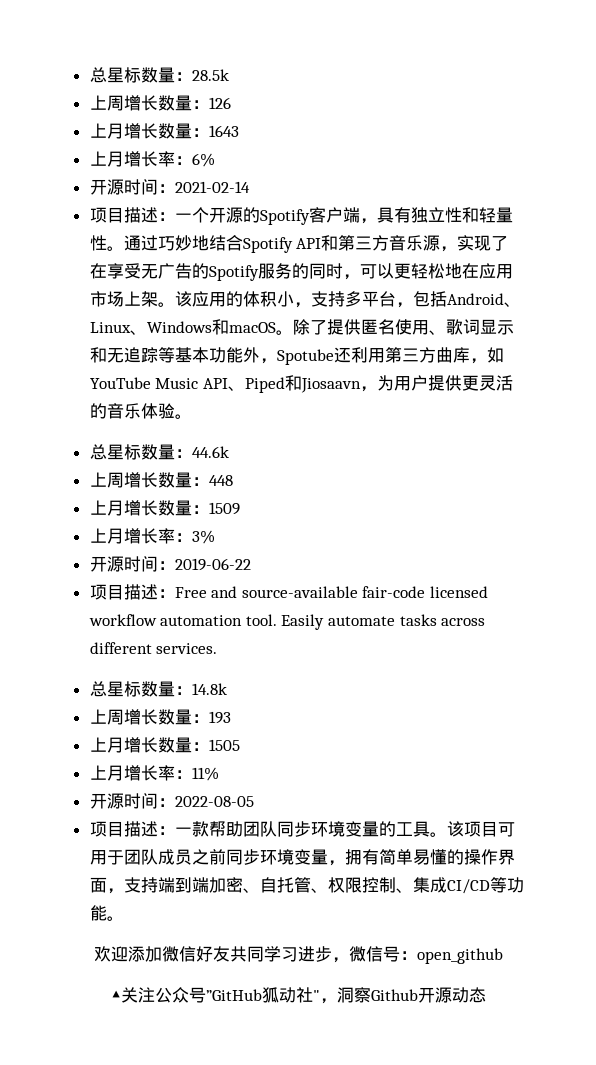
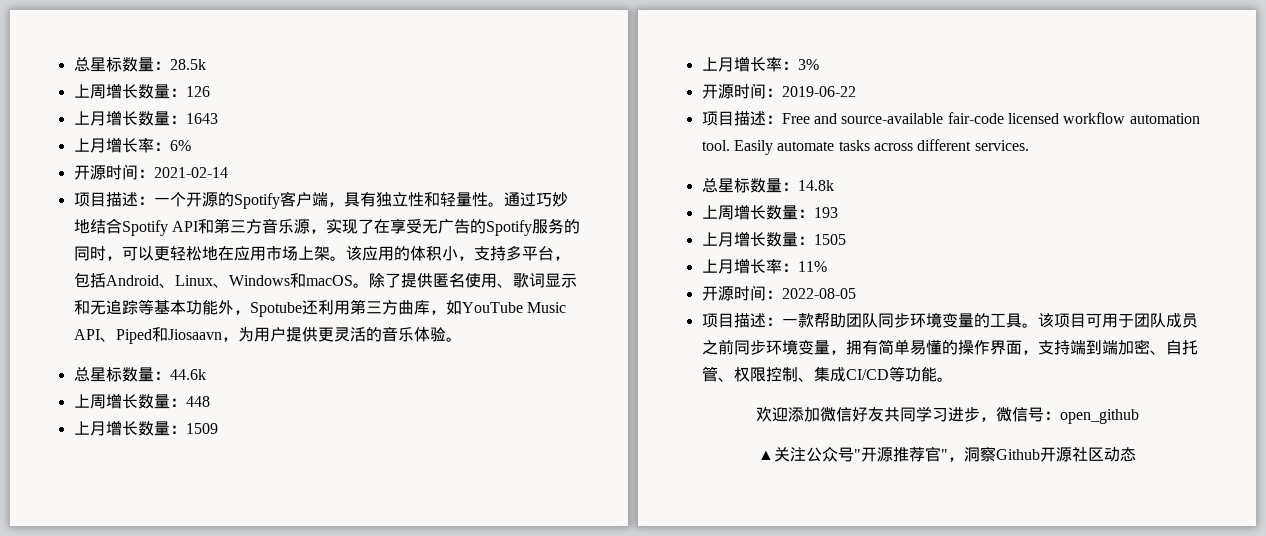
- ▲关注公众号”GitHub狐动社"，洞察Github开源动态
+ ▲关注公众号"开源推荐官"，洞察Github开源社区动态

